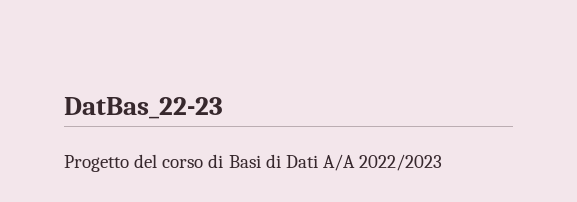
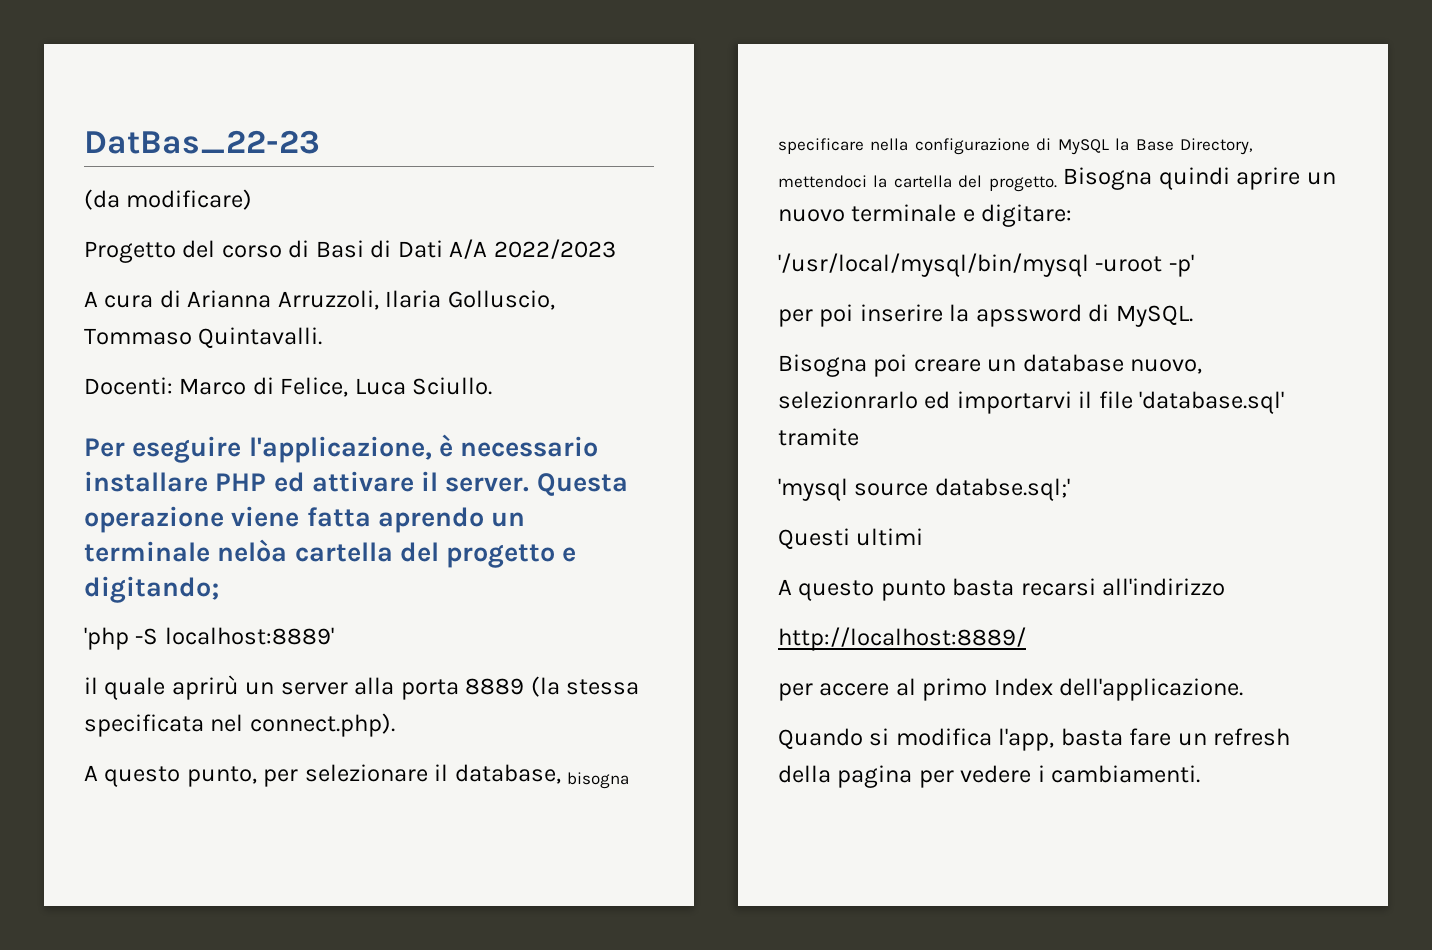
+ (da modificare)
+ A cura di Arianna Arruzzoli, Ilaria Golluscio, Tommaso Quintavalli.
+ Docenti: Marco di Felice, Luca Sciullo.
+ Per eseguire l'applicazione, è necessario installare PHP ed attivare il server. Questa operazione viene fatta aprendo un terminale nelòa cartella del progetto e digitando;
+ 'php -S localhost:8889'
+ il quale aprirù un server alla porta 8889 (la stessa specificata nel connect.php).
+ A questo punto, per selezionare il database, bisogna specificare nella configurazione di MySQL la Base Directory, mettendoci la cartella del progetto. Bisogna quindi aprire un nuovo terminale e digitare:
+ '/usr/local/mysql/bin/mysql -uroot -p'
+ per poi inserire la apssword di MySQL.
+ Bisogna poi creare un database nuovo, selezionrarlo ed importarvi il file 'database.sql' tramite
+ 'mysql source databse.sql;'
+ Questi ultimi
+ A questo punto basta recarsi all'indirizzo
+ http://localhost:8889/
+ per accere al primo Index dell'applicazione.
+ Quando si modifica l'app, basta fare un refresh della pagina per vedere i cambiamenti.

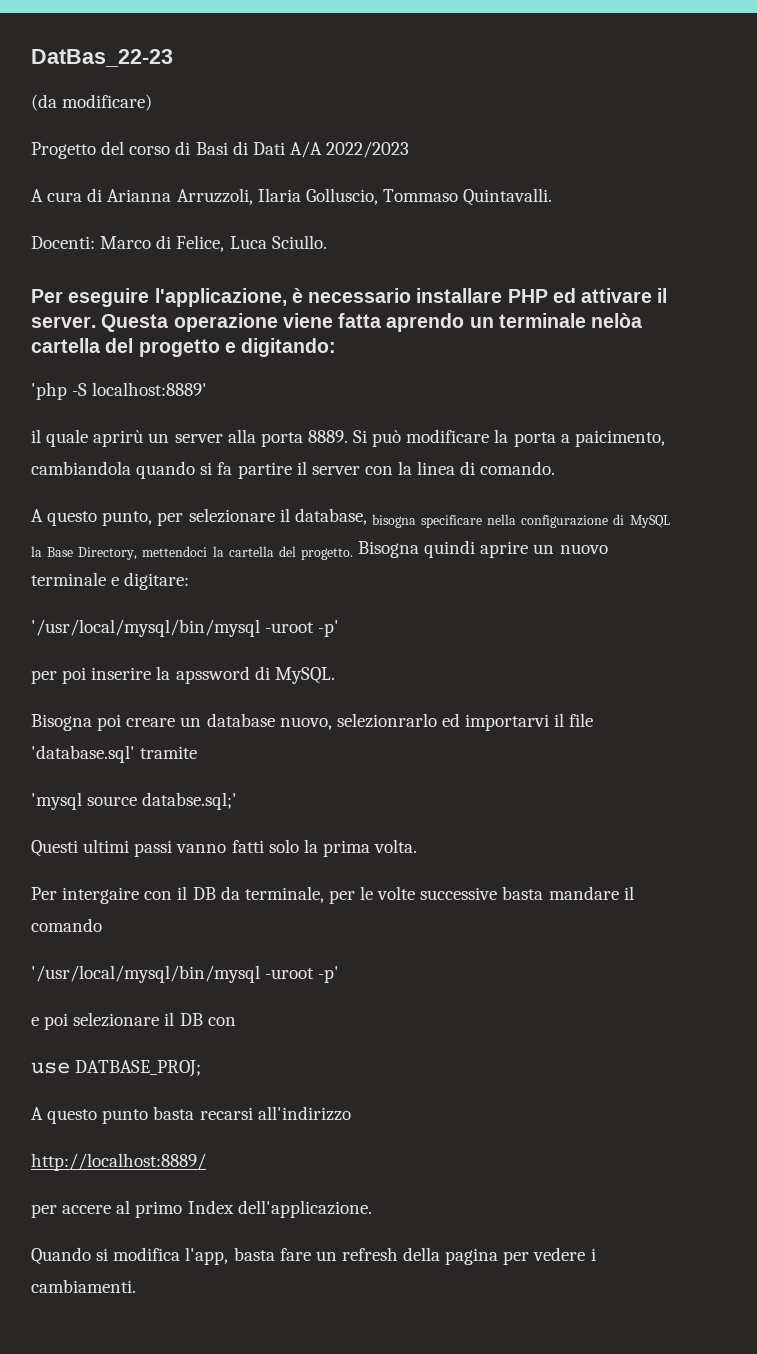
- Questa operazione viene fatta aprendo un terminale nelòa cartella del progetto e digitando;
+ Questa operazione viene fatta aprendo un terminale nelòa cartella del progetto e digitando:
- il quale aprirù un server alla porta 8889 (la stessa specificata nel connect.php).
+ il quale aprirù un server alla porta 8889. Si può modificare la porta a paicimento, cambiandola quando si fa partire il server con la linea di comando.
- Questi ultimi
+ Questi ultimi passi vanno fatti solo la prima volta.
+ Per intergaire con il DB da terminale, per le volte successive basta mandare il comando
+ '/usr/local/mysql/bin/mysql -uroot -p'
+ e poi selezionare il DB con
+ use DATBASE_PROJ;

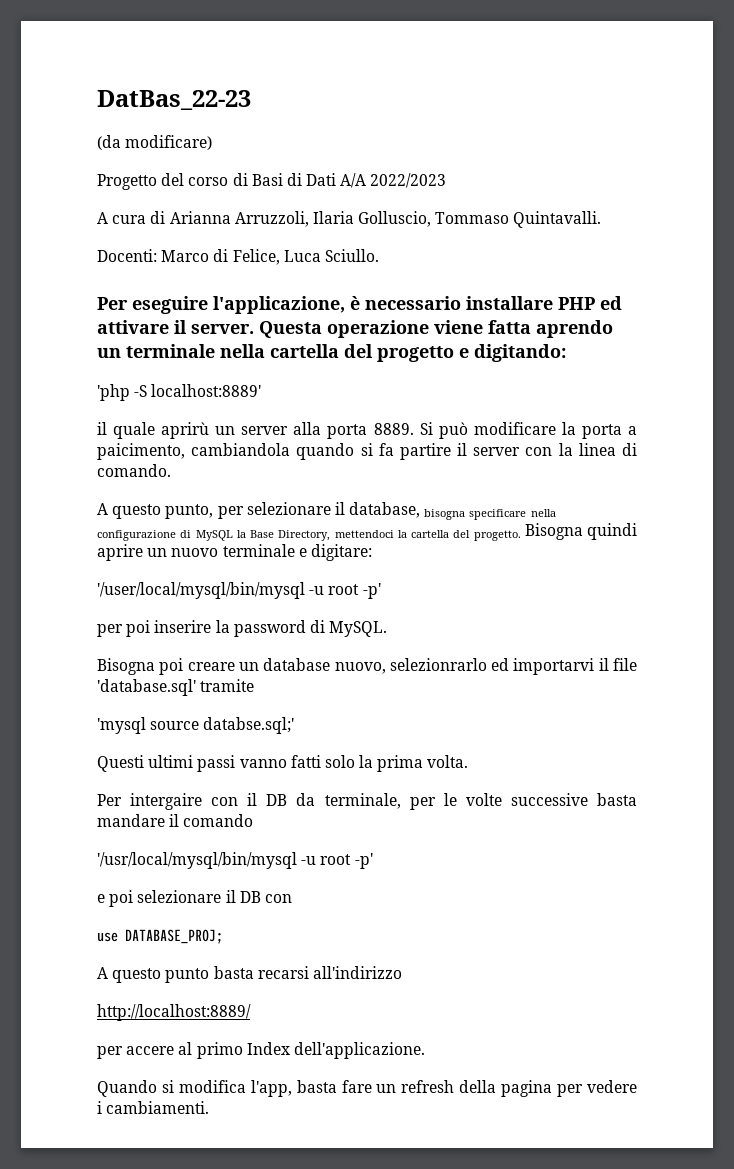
- Questa operazione viene fatta aprendo un terminale nelòa cartella del progetto e digitando:
+ Questa operazione viene fatta aprendo un terminale nella cartella del progetto e digitando:
  Bisogna quindi aprire un nuovo terminale e digitare:
- '/usr/local/mysql/bin/mysql -uroot -p'
+ '/user/local/mysql/bin/mysql -u root -p'
- per poi inserire la apssword di MySQL.
+ per poi inserire la password di MySQL.
  Per intergaire con il DB da terminale, per le volte successive basta mandare il comando
- '/usr/local/mysql/bin/mysql -uroot -p'
+ '/usr/local/mysql/bin/mysql -u root -p'
- use DATBASE_PROJ;
+ use DATABASE_PROJ;

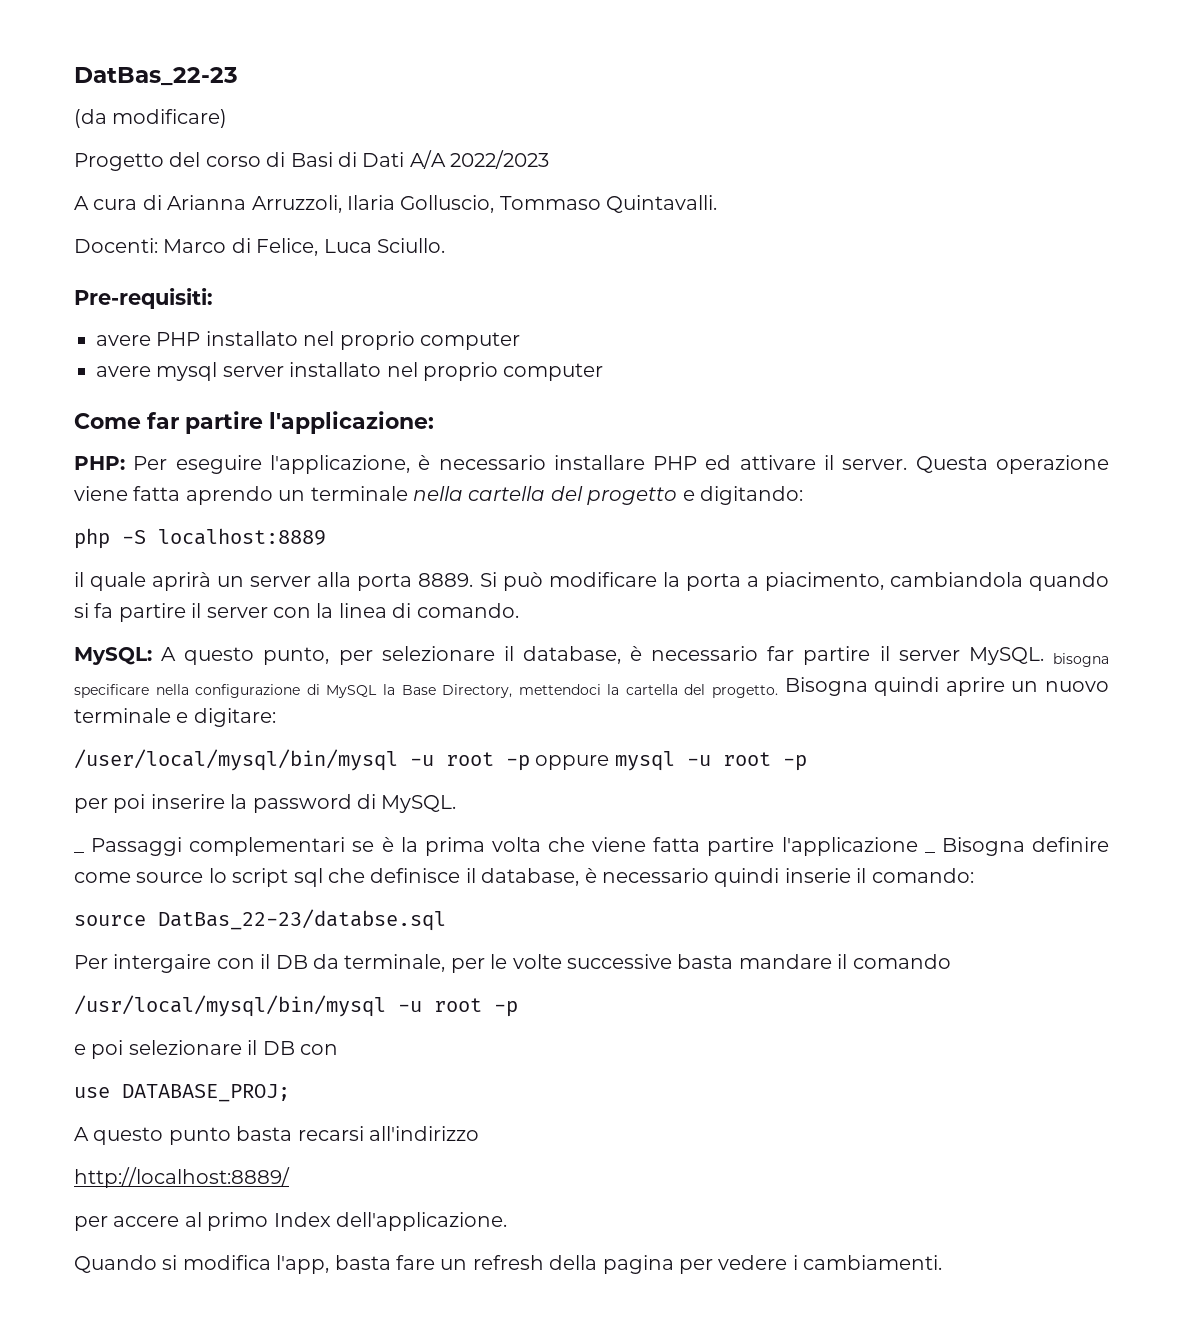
- Per eseguire l'applicazione, è necessario installare PHP ed attivare il server.
+ Pre-requisiti:
+ avere PHP installato nel proprio computer
+ avere mysql server installato nel proprio computer
+ Come far partire l'applicazione:
+ PHP: Per eseguire l'applicazione, è necessario installare PHP ed attivare il server.
- 'php -S localhost:8889'
+ php -S localhost:8889
- il quale aprirù un server alla porta 8889.
+ il quale aprirà un server alla porta 8889.
- Si può modificare la porta a paicimento, cambiandola quando si fa partire il server con la linea di comando.
+ Si può modificare la porta a piacimento, cambiandola quando si fa partire il server con la linea di comando.
- A questo punto, per selezionare il database, bisogna specificare nella configurazione di MySQL la Base Directory, mettendoci la cartella del progetto.
+ MySQL: A questo punto, per selezionare il database, è necessario far partire il server MySQL. bisogna specificare nella configurazione di MySQL la Base Directory, mettendoci la cartella del progetto.
- '/user/local/mysql/bin/mysql -u root -p'
+ /user/local/mysql/bin/mysql -u root -p oppure mysql -u root -p
- Bisogna poi creare un database nuovo, selezionrarlo ed importarvi il file 'database.sql' tramite
- 'mysql source databse.sql;'
- Questi ultimi passi vanno fatti solo la prima volta.
+ _ Passaggi complementari se è la prima volta che viene fatta partire l'applicazione _ Bisogna definire come source lo script sql che definisce il database, è necessario quindi inserie il comando:
+ source DatBas_22-23/databse.sql
- '/usr/local/mysql/bin/mysql -u root -p'
+ /usr/local/mysql/bin/mysql -u root -p

